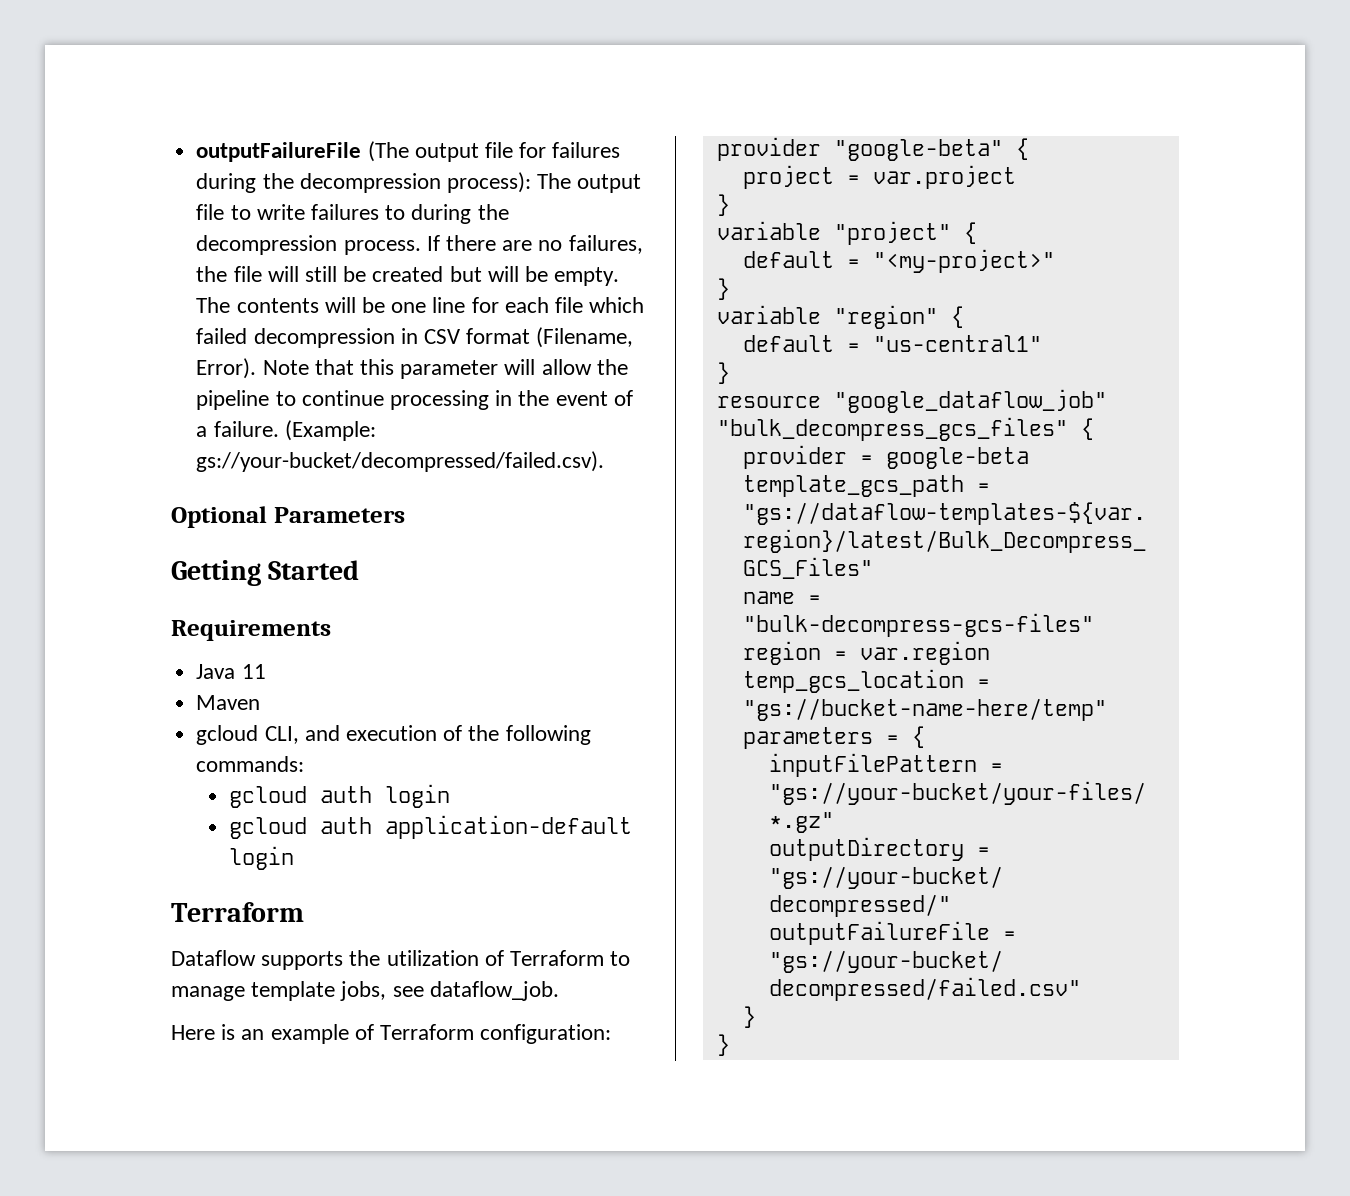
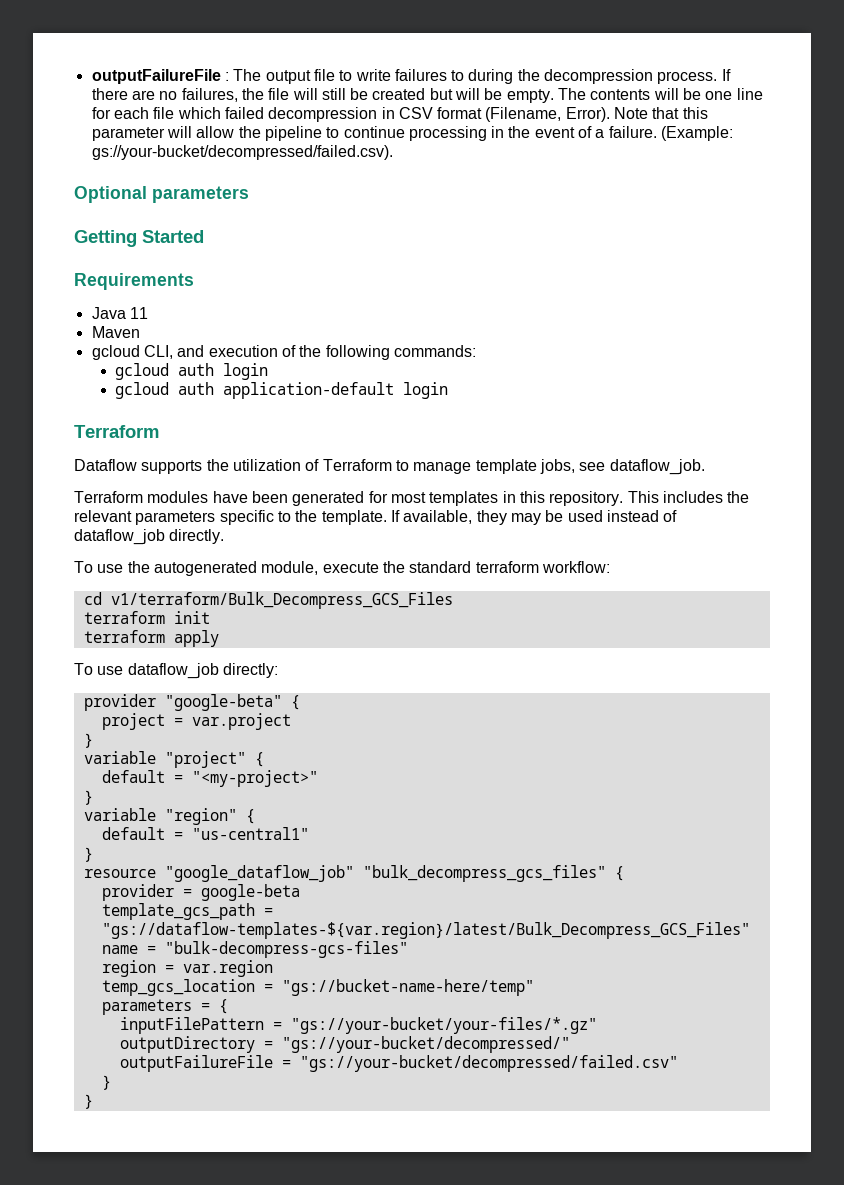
- outputFailureFile (The output file for failures during the decompression process): The output file to write failures to during the decompression process.
+ outputFailureFile : The output file to write failures to during the decompression process.
- Optional Parameters
+ Optional parameters
- Here is an example of Terraform configuration:
+ Terraform modules have been generated for most templates in this repository. This includes the relevant parameters specific to the template. If available, they may be used instead of dataflow_job directly.
+ To use the autogenerated module, execute the standard terraform workflow:
+ cd v1/terraform/Bulk_Decompress_GCS_Files
+ terraform init
+ terraform apply
+ To use dataflow_job directly:

